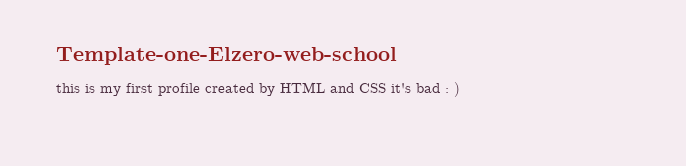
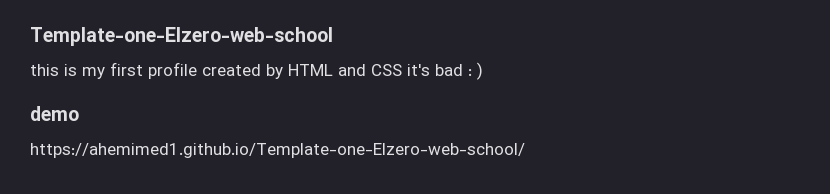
+ demo
+ https://ahemimed1.github.io/Template-one-Elzero-web-school/

